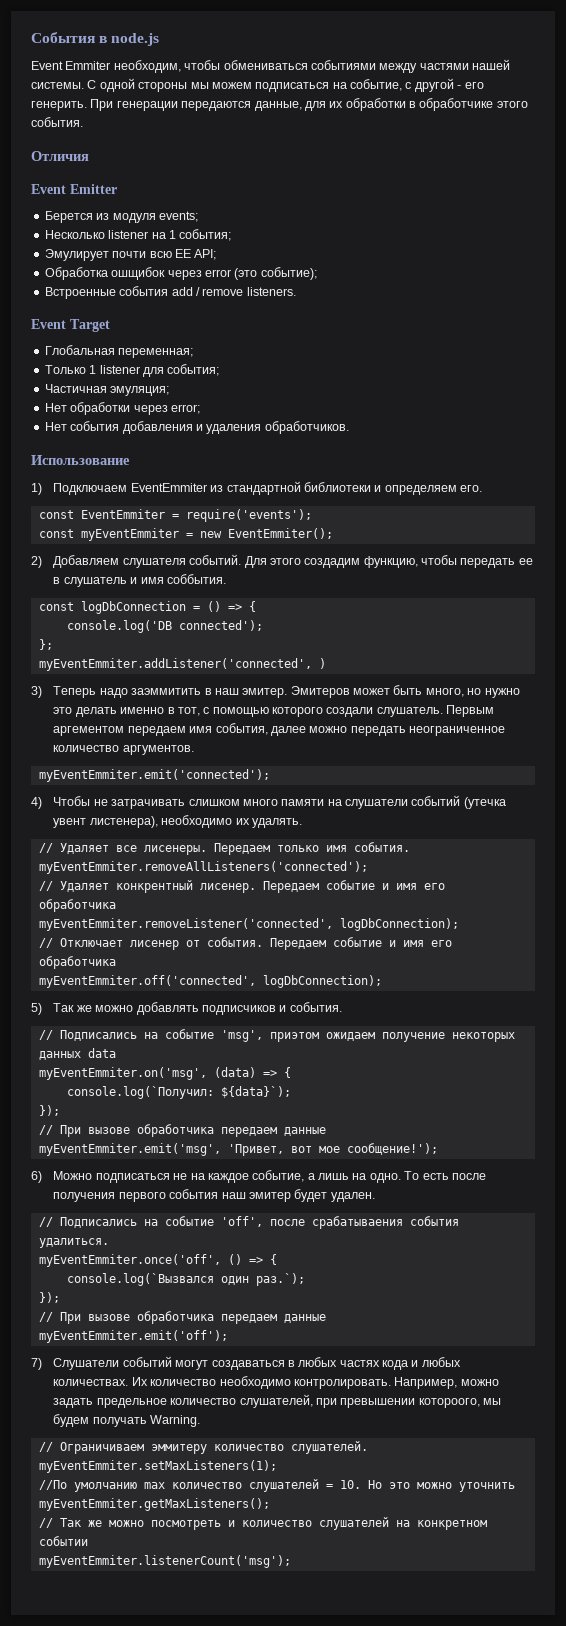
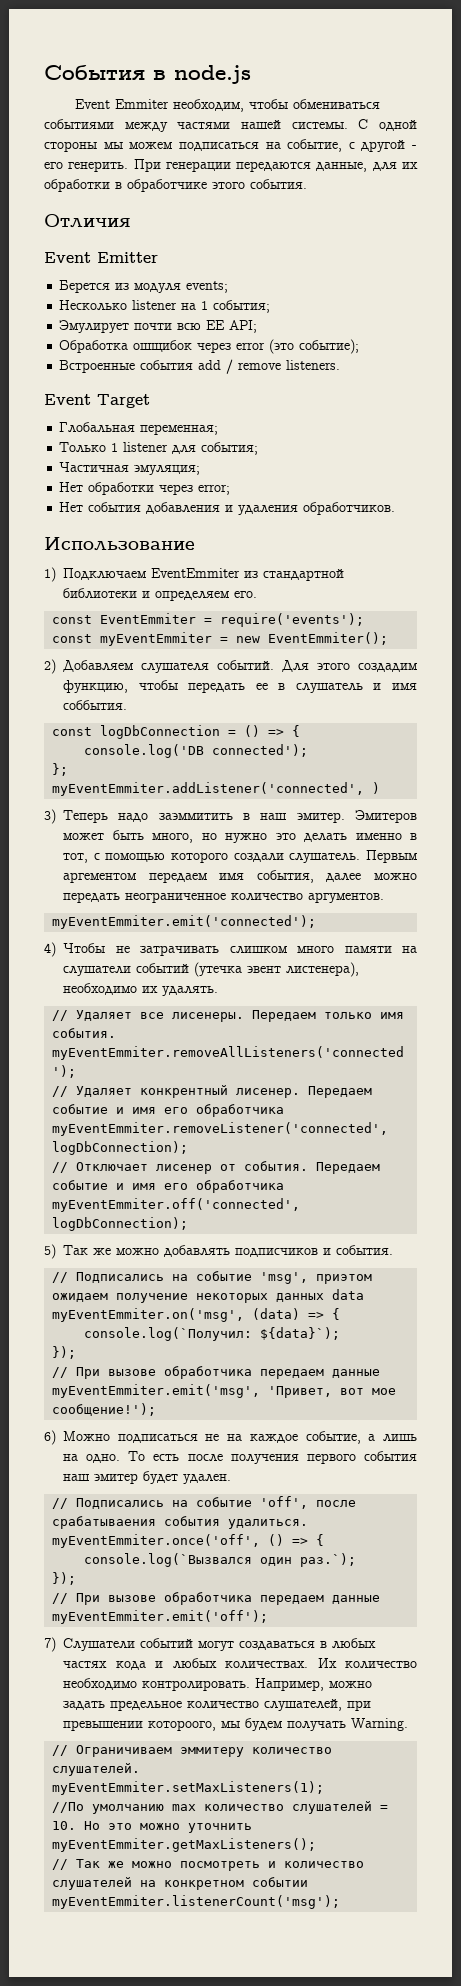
- 4) Чтобы не затрачивать слишком много памяти на слушатели событий (утечка увент листенера), необходимо их удалять.
+ 4) Чтобы не затрачивать слишком много памяти на слушатели событий (утечка эвент листенера), необходимо их удалять.

